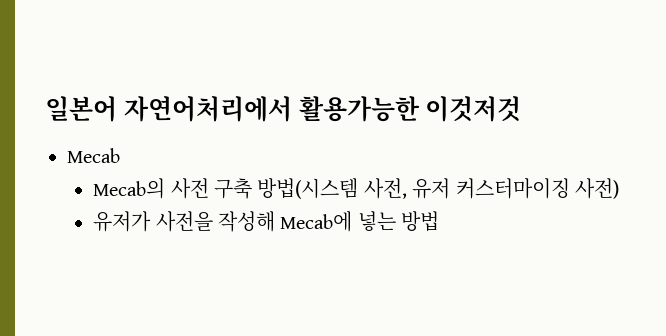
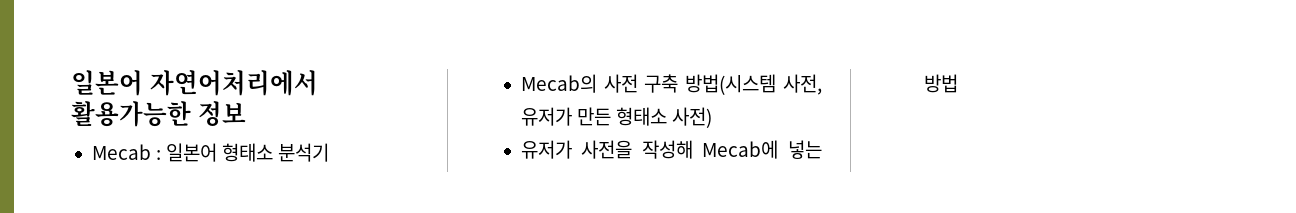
- 일본어 자연어처리에서 활용가능한 이것저것
+ 일본어 자연어처리에서 활용가능한 정보
- Mecab
+ Mecab : 일본어 형태소 분석기
- Mecab의 사전 구축 방법(시스템 사전, 유저 커스터마이징 사전)
+ Mecab의 사전 구축 방법(시스템 사전, 유저가 만든 형태소 사전)

